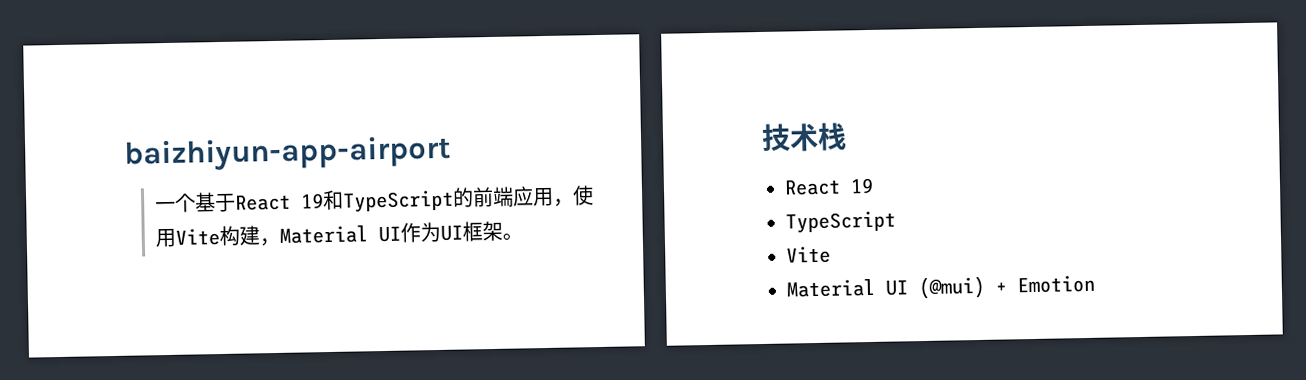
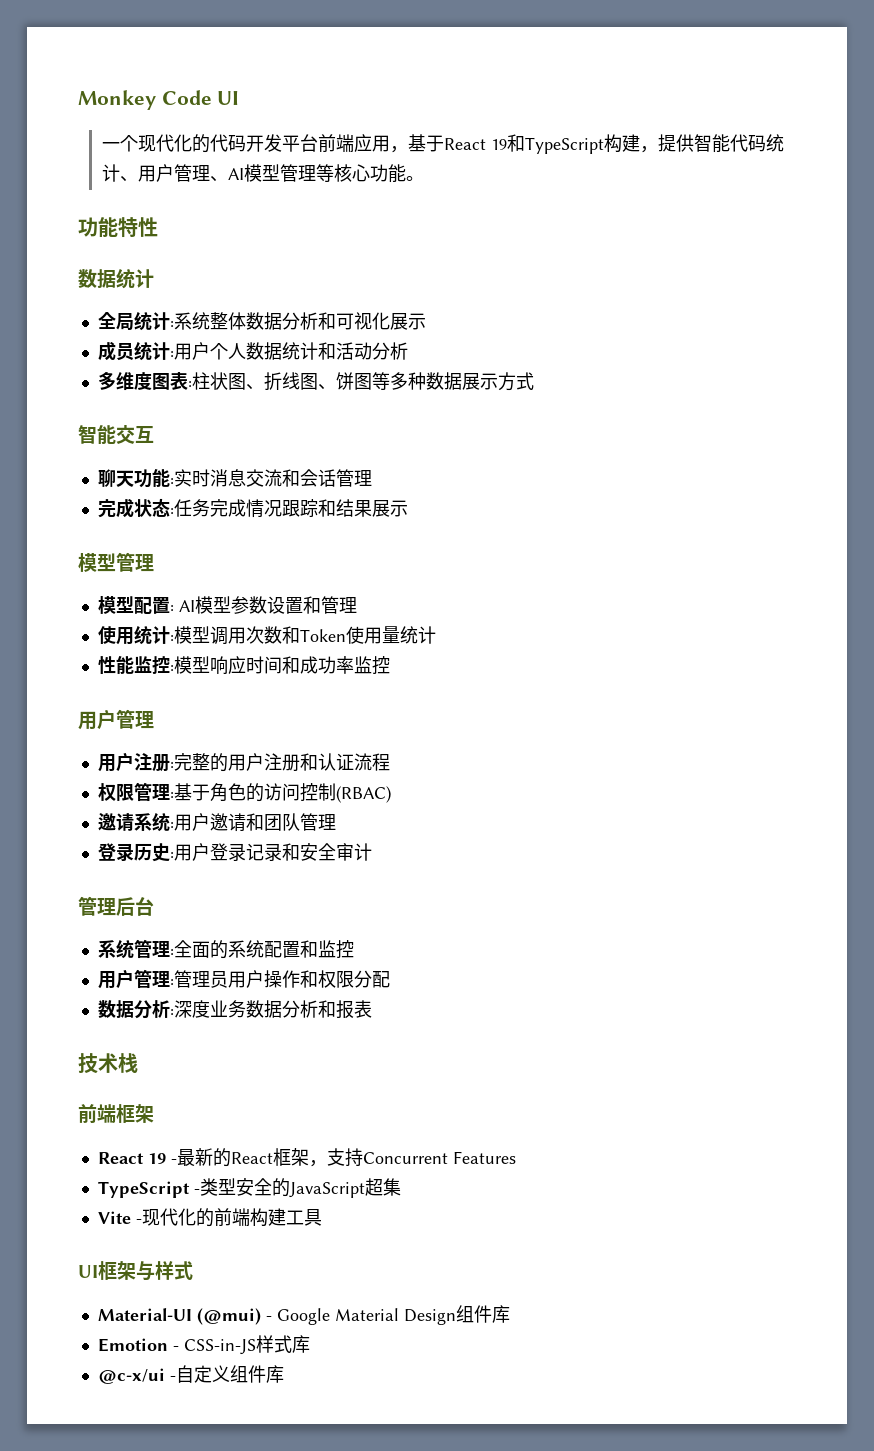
- baizhiyun-app-airport
- 一个基于React 19和TypeScript的前端应用，使用Vite构建，Material UI作为UI框架。
+ Monkey Code UI
+ 一个现代化的代码开发平台前端应用，基于React 19和TypeScript构建，提供智能代码统计、用户管理、AI模型管理等核心功能。
+ 功能特性
+ 数据统计
+ 全局统计:系统整体数据分析和可视化展示
+ 成员统计:用户个人数据统计和活动分析
+ 多维度图表:柱状图、折线图、饼图等多种数据展示方式
+ 智能交互
+ 聊天功能:实时消息交流和会话管理
+ 完成状态:任务完成情况跟踪和结果展示
+ 模型管理
+ 模型配置: AI模型参数设置和管理
+ 使用统计:模型调用次数和Token使用量统计
+ 性能监控:模型响应时间和成功率监控
+ 用户管理
+ 用户注册:完整的用户注册和认证流程
+ 权限管理:基于角色的访问控制(RBAC)
+ 邀请系统:用户邀请和团队管理
+ 登录历史:用户登录记录和安全审计
+ 管理后台
+ 系统管理:全面的系统配置和监控
+ 用户管理:管理员用户操作和权限分配
+ 数据分析:深度业务数据分析和报表
  技术栈
- React 19
- TypeScript
- Vite
- Material UI (@mui) + Emotion
+ 前端框架
+ React 19 -最新的React框架，支持Concurrent Features
+ TypeScript -类型安全的JavaScript超集
+ Vite -现代化的前端构建工具
+ UI框架与样式
+ Material-UI (@mui) - Google Material Design组件库
+ Emotion - CSS-in-JS样式库
+ @c-x/ui -自定义组件库

